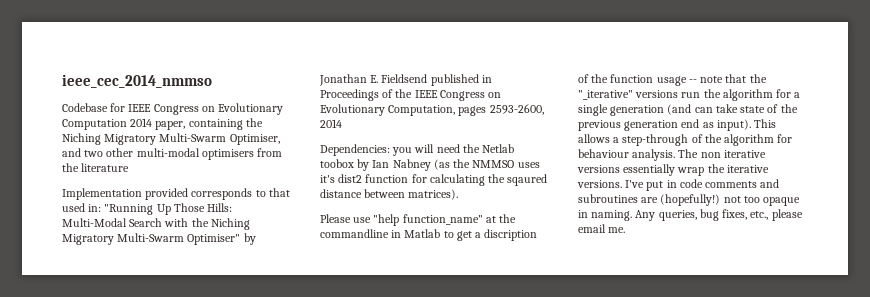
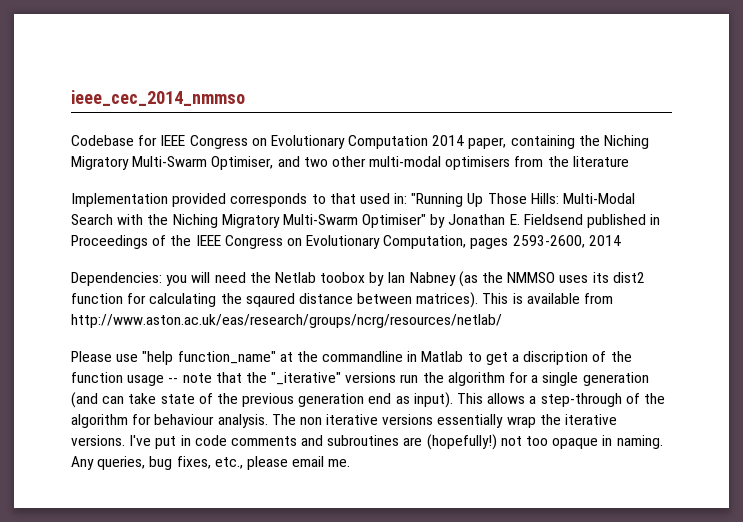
- Dependencies: you will need the Netlab toobox by Ian Nabney (as the NMMSO uses it's dist2 function for calculating the sqaured distance between matrices).
+ Dependencies: you will need the Netlab toobox by Ian Nabney (as the NMMSO uses its dist2 function for calculating the sqaured distance between matrices). This is available from http://www.aston.ac.uk/eas/research/groups/ncrg/resources/netlab/

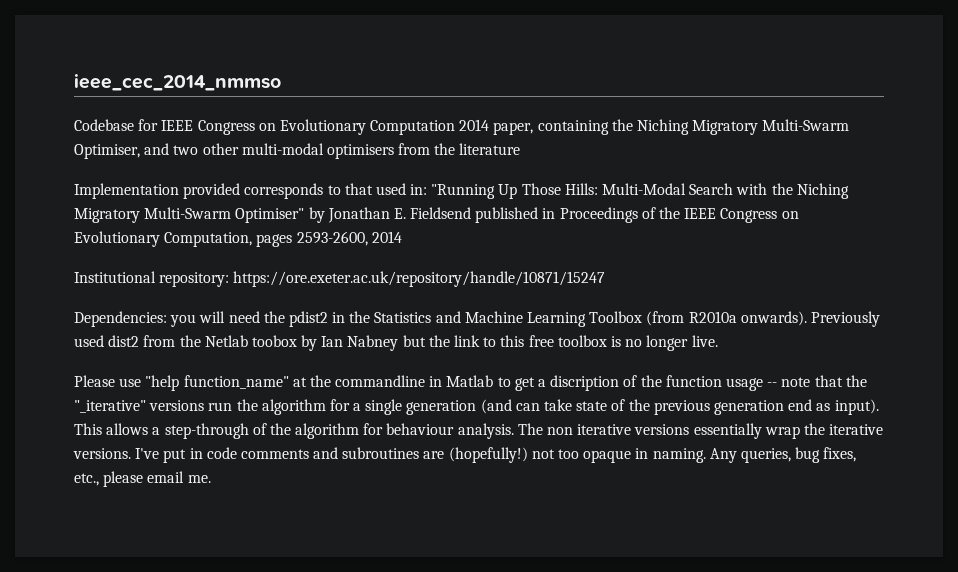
+ Institutional repository: https://ore.exeter.ac.uk/repository/handle/10871/15247
- Dependencies: you will need the Netlab toobox by Ian Nabney (as the NMMSO uses its dist2 function for calculating the sqaured distance between matrices). This is available from http://www.aston.ac.uk/eas/research/groups/ncrg/resources/netlab/
+ Dependencies: you will need the pdist2 in the Statistics and Machine Learning Toolbox (from R2010a onwards). Previously used dist2 from the Netlab toobox by Ian Nabney but the link to this free toolbox is no longer live.

